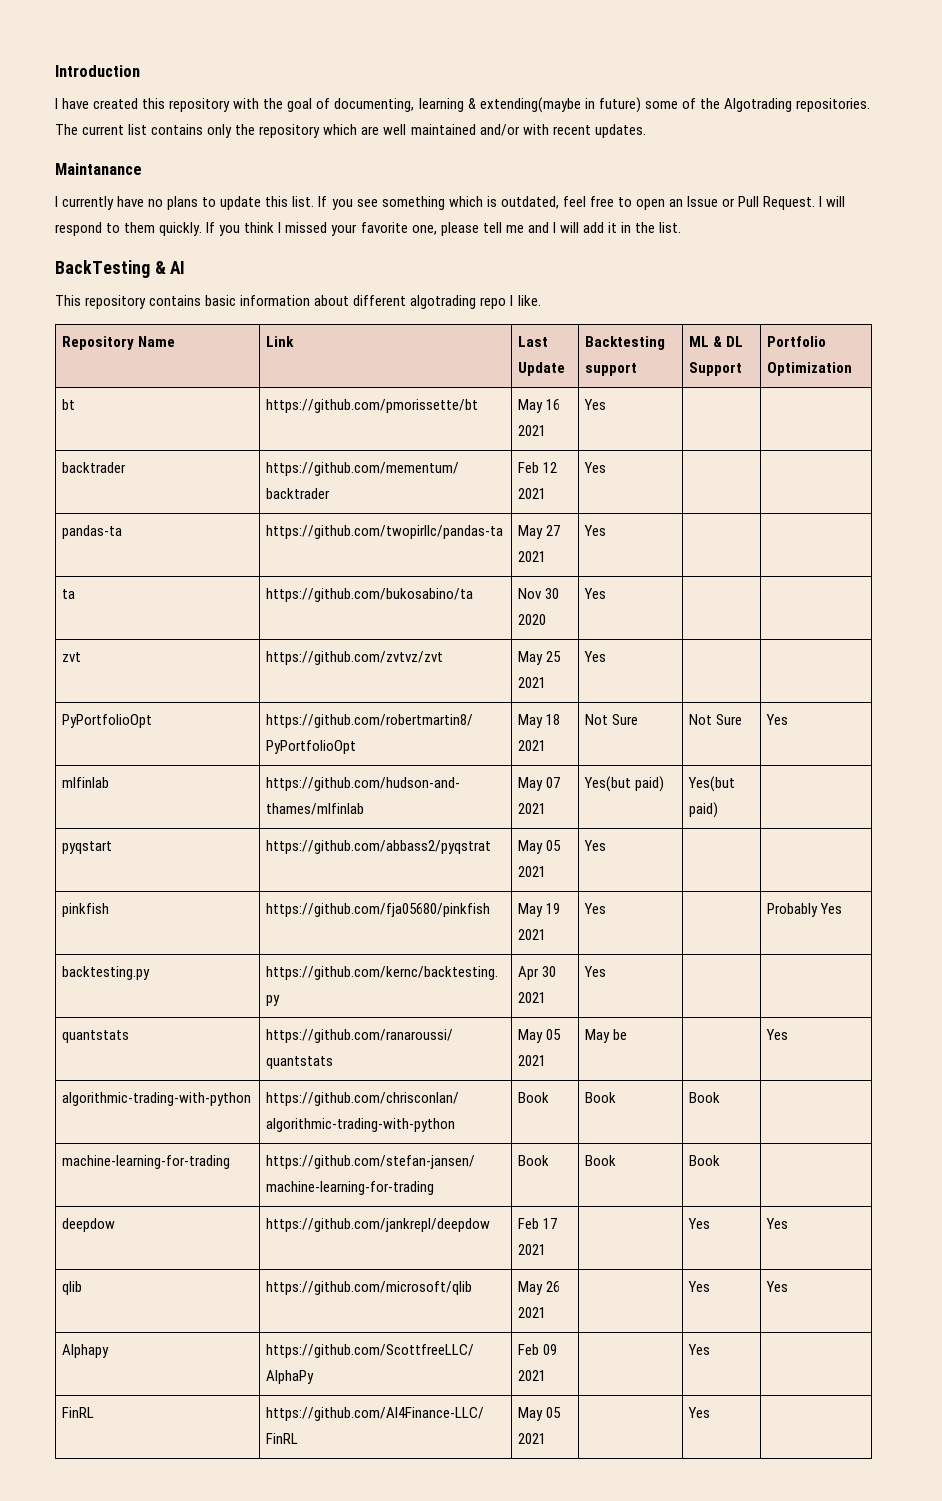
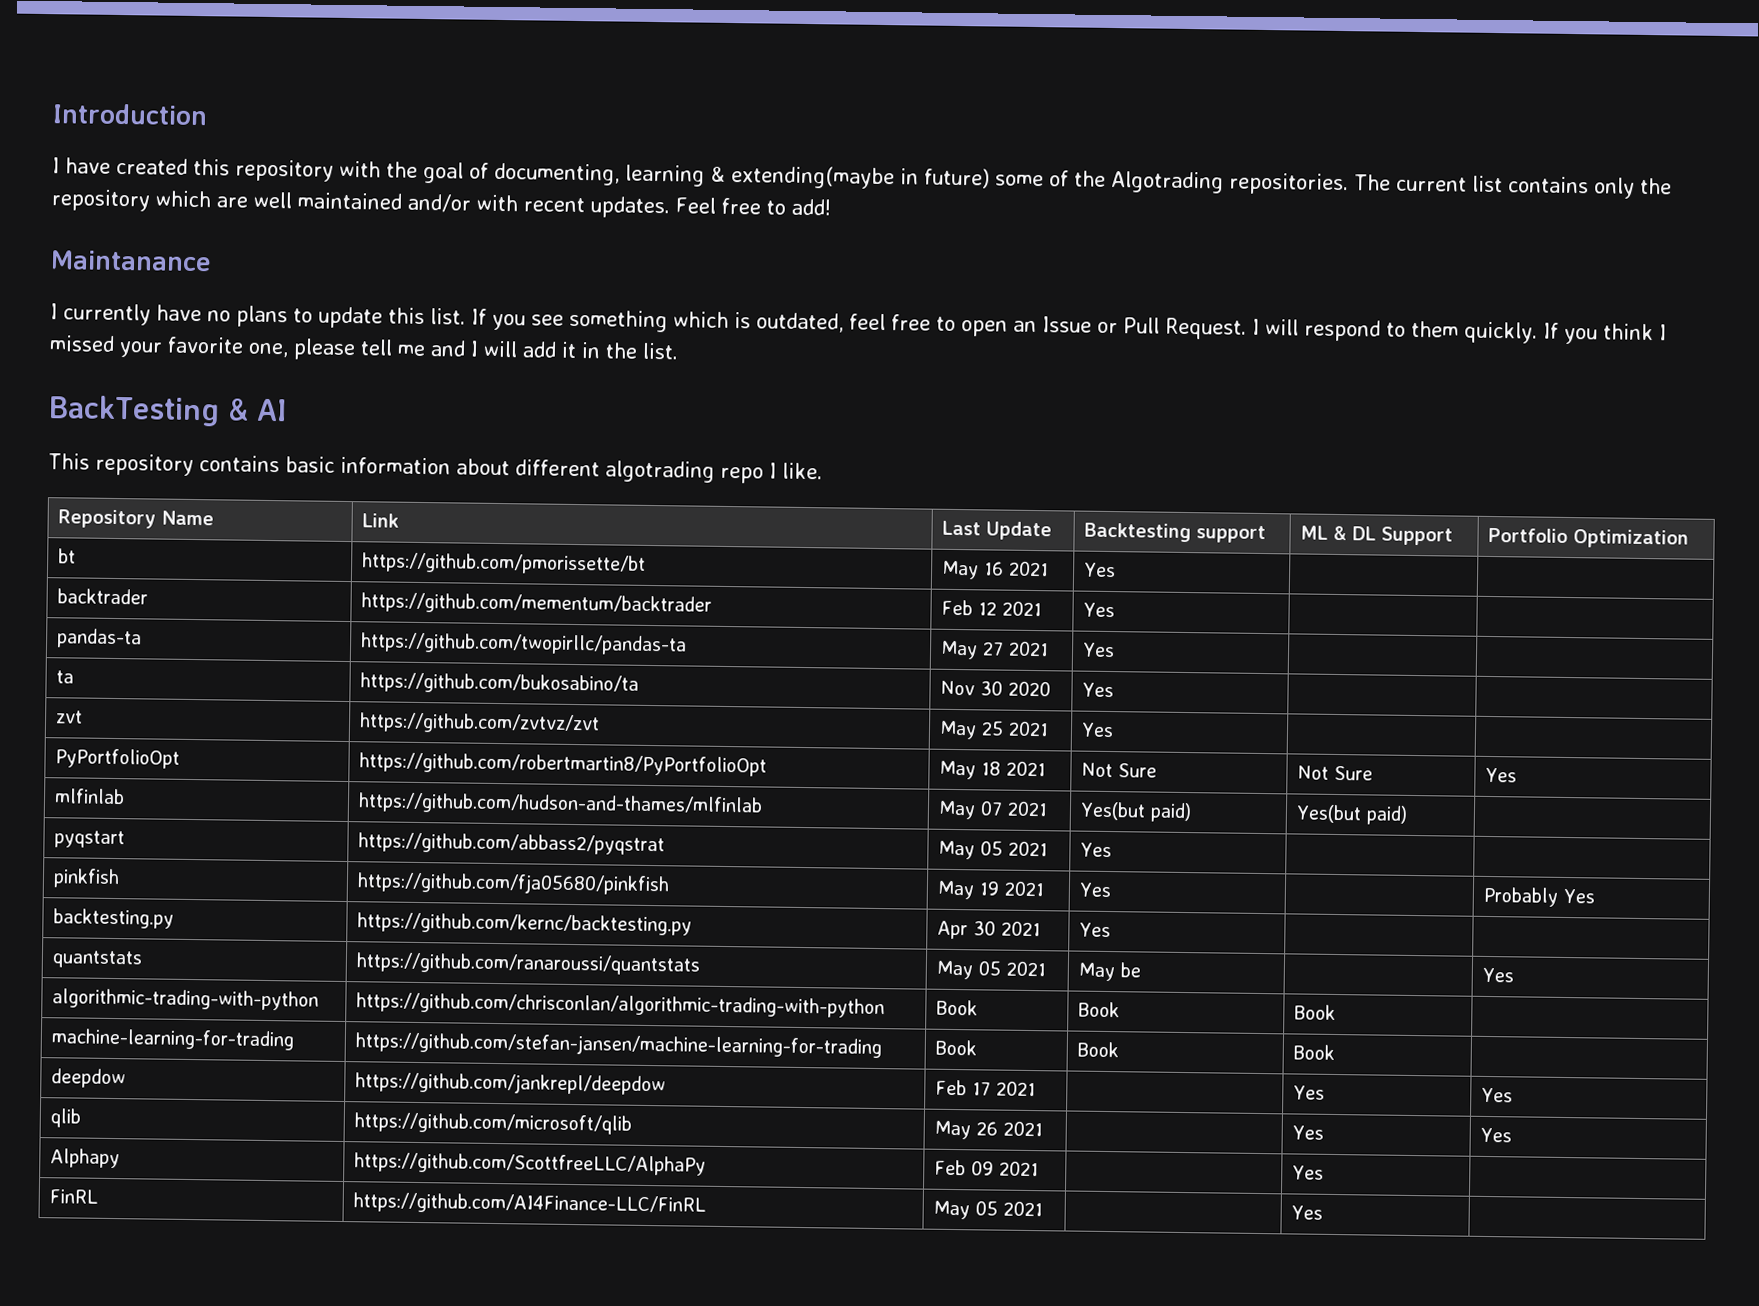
+ Feel free to add!

